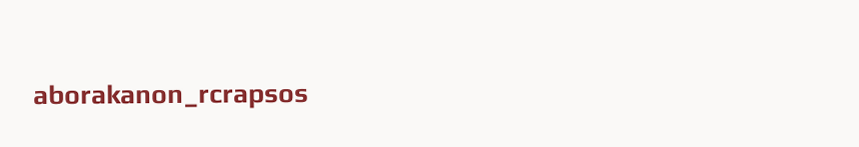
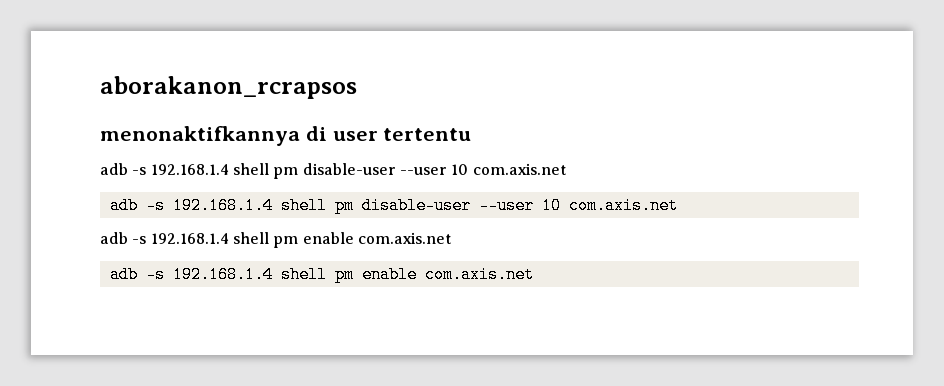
+ menonaktifkannya di user tertentu
+ adb -s 192.168.1.4 shell pm disable-user --user 10 com.axis.net
+ adb -s 192.168.1.4 shell pm disable-user --user 10 com.axis.net
+ adb -s 192.168.1.4 shell pm enable com.axis.net
+ adb -s 192.168.1.4 shell pm enable com.axis.net

